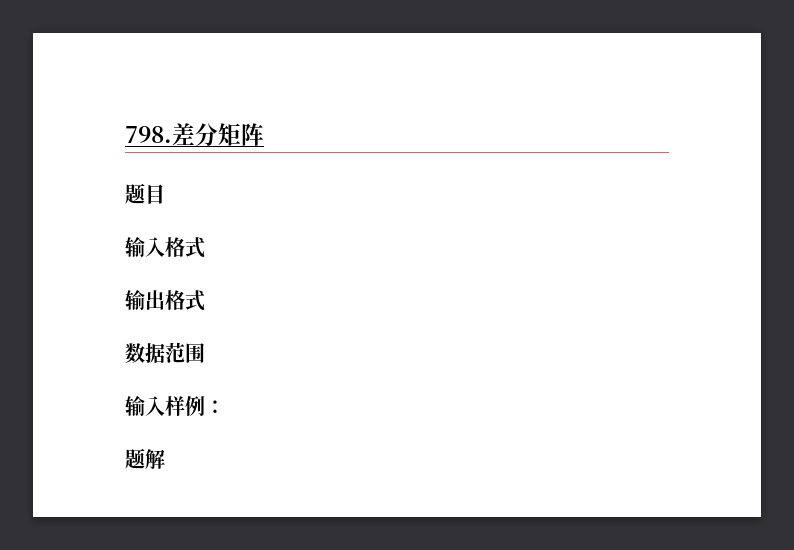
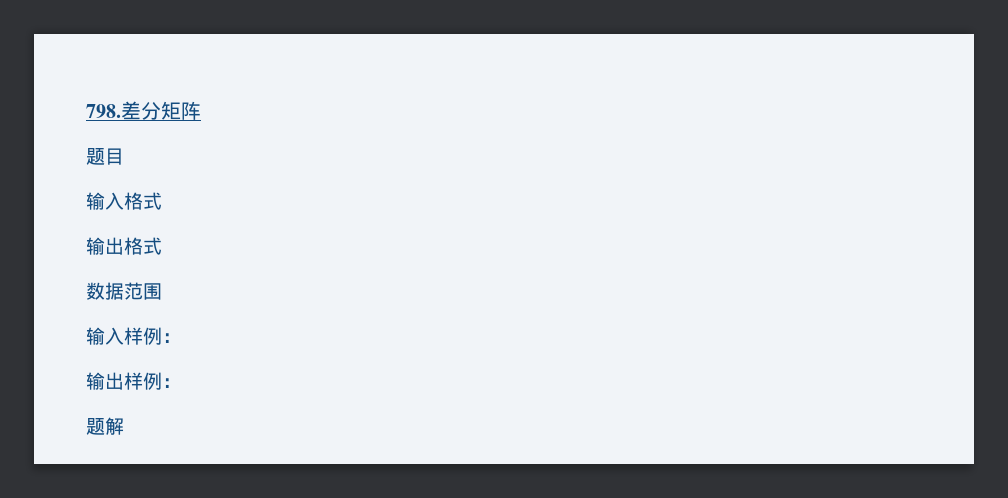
+ 输出样例：

